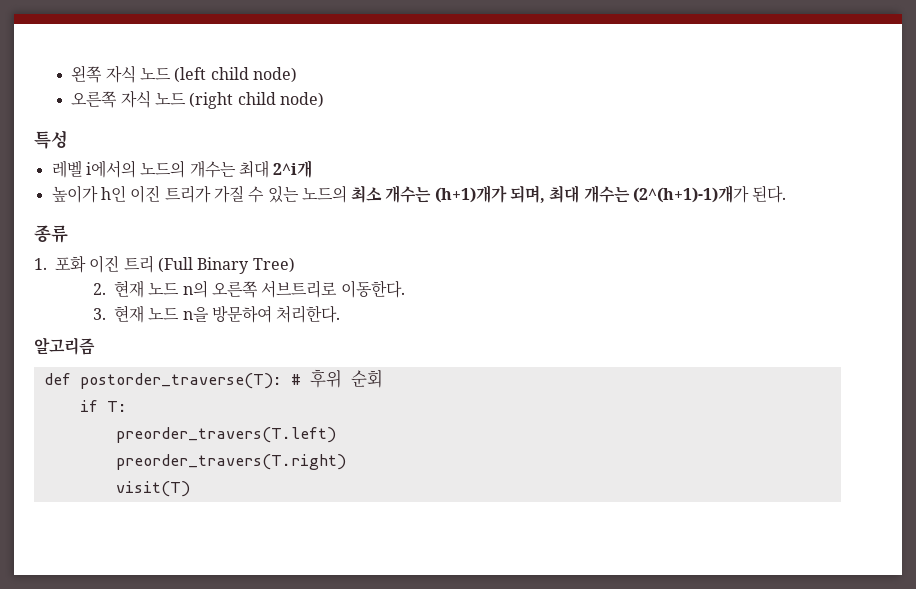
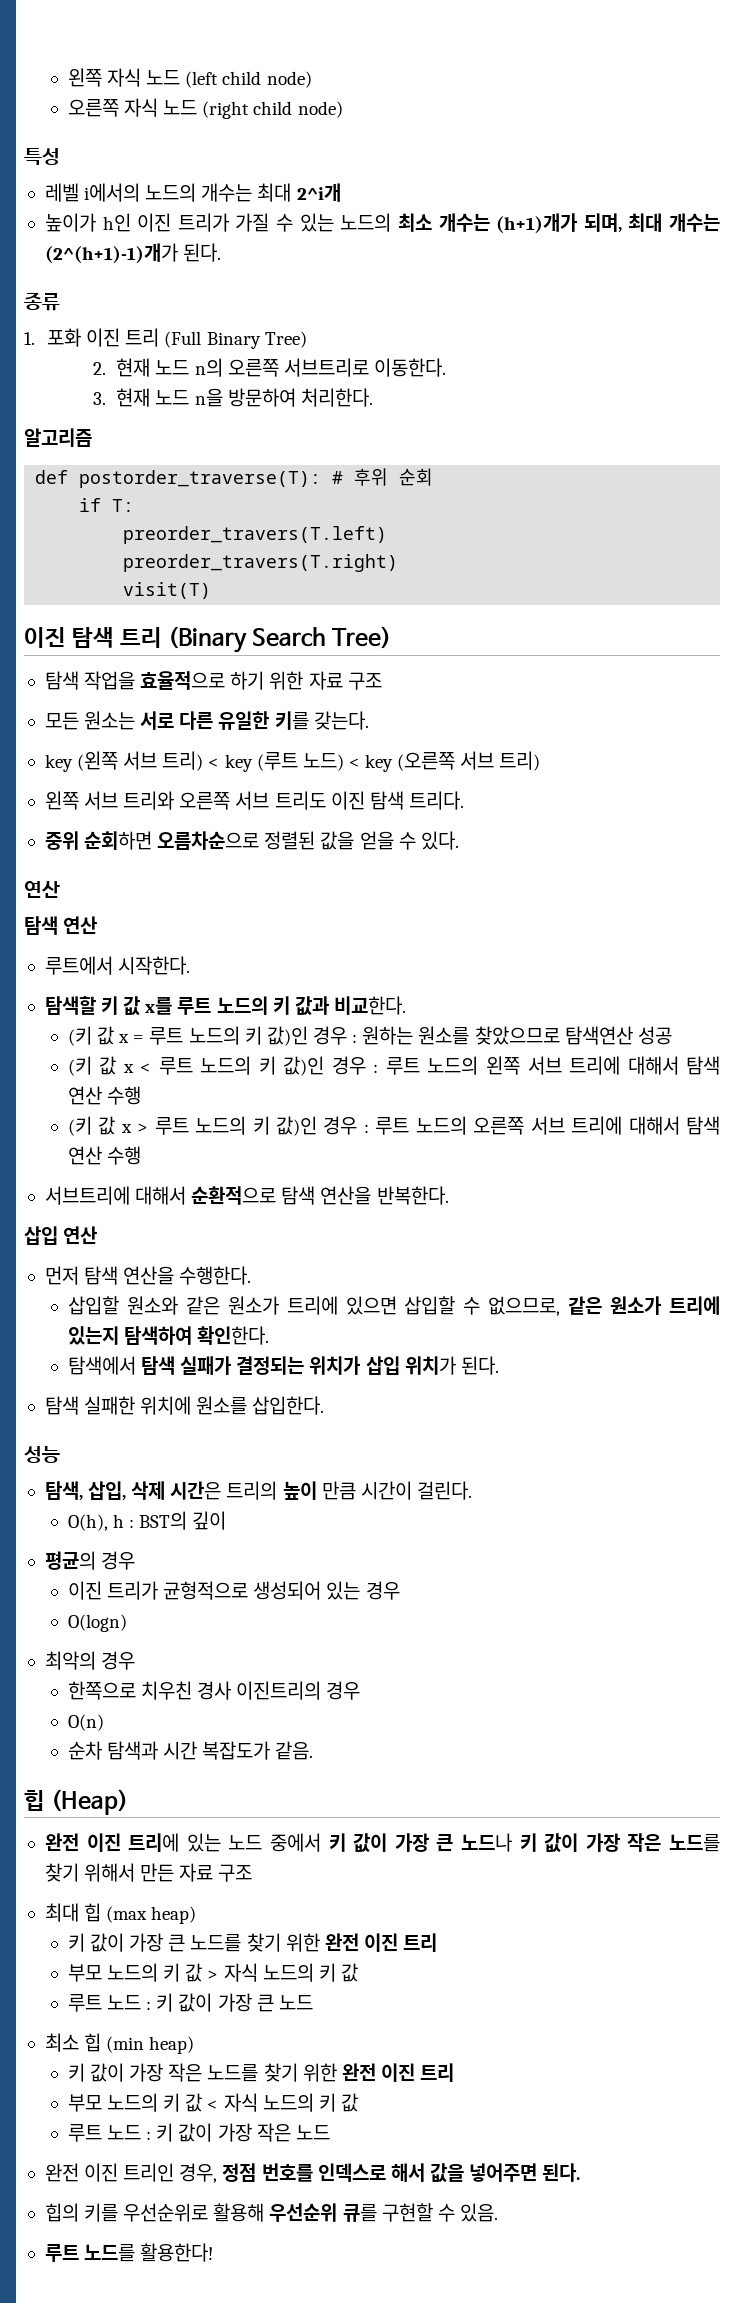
+ 이진 탐색 트리 (Binary Search Tree)
+ 탐색 작업을 효율적으로 하기 위한 자료 구조
+ 모든 원소는 서로 다른 유일한 키를 갖는다.
+ key (왼쪽 서브 트리) < key (루트 노드) < key (오른쪽 서브 트리)
+ 왼쪽 서브 트리와 오른쪽 서브 트리도 이진 탐색 트리다.
+ 중위 순회하면 오름차순으로 정렬된 값을 얻을 수 있다.
+ 연산
+ 탐색 연산
+ 루트에서 시작한다.
+ 탐색할 키 값 x를 루트 노드의 키 값과 비교한다.
+ (키 값 x = 루트 노드의 키 값)인 경우 : 원하는 원소를 찾았으므로 탐색연산 성공
+ (키 값 x < 루트 노드의 키 값)인 경우 : 루트 노드의 왼쪽 서브 트리에 대해서 탐색 연산 수행
+ (키 값 x > 루트 노드의 키 값)인 경우 : 루트 노드의 오른쪽 서브 트리에 대해서 탐색 연산 수행
+ 서브트리에 대해서 순환적으로 탐색 연산을 반복한다.
+ 삽입 연산
+ 먼저 탐색 연산을 수행한다.
+ 삽입할 원소와 같은 원소가 트리에 있으면 삽입할 수 없으므로, 같은 원소가 트리에 있는지 탐색하여 확인한다.
+ 탐색에서 탐색 실패가 결정되는 위치가 삽입 위치가 된다.
+ 탐색 실패한 위치에 원소를 삽입한다.
+ 성능
+ 탐색, 삽입, 삭제 시간은 트리의 높이 만큼 시간이 걸린다.
+ O(h), h : BST의 깊이
+ 평균의 경우
+ 이진 트리가 균형적으로 생성되어 있는 경우
+ O(logn)
+ 최악의 경우
+ 한쪽으로 치우친 경사 이진트리의 경우
+ O(n)
+ 순차 탐색과 시간 복잡도가 같음.
+ 힙 (Heap)
+ 완전 이진 트리에 있는 노드 중에서 키 값이 가장 큰 노드나 키 값이 가장 작은 노드를 찾기 위해서 만든 자료 구조
+ 최대 힙 (max heap)
+ 키 값이 가장 큰 노드를 찾기 위한 완전 이진 트리
+ 부모 노드의 키 값 > 자식 노드의 키 값
+ 루트 노드 : 키 값이 가장 큰 노드
+ 최소 힙 (min heap)
+ 키 값이 가장 작은 노드를 찾기 위한 완전 이진 트리
+ 부모 노드의 키 값 < 자식 노드의 키 값
+ 루트 노드 : 키 값이 가장 작은 노드
+ 완전 이진 트리인 경우, 정점 번호를 인덱스로 해서 값을 넣어주면 된다.
+ 힙의 키를 우선순위로 활용해 우선순위 큐를 구현할 수 있음.
+ 루트 노드를 활용한다!

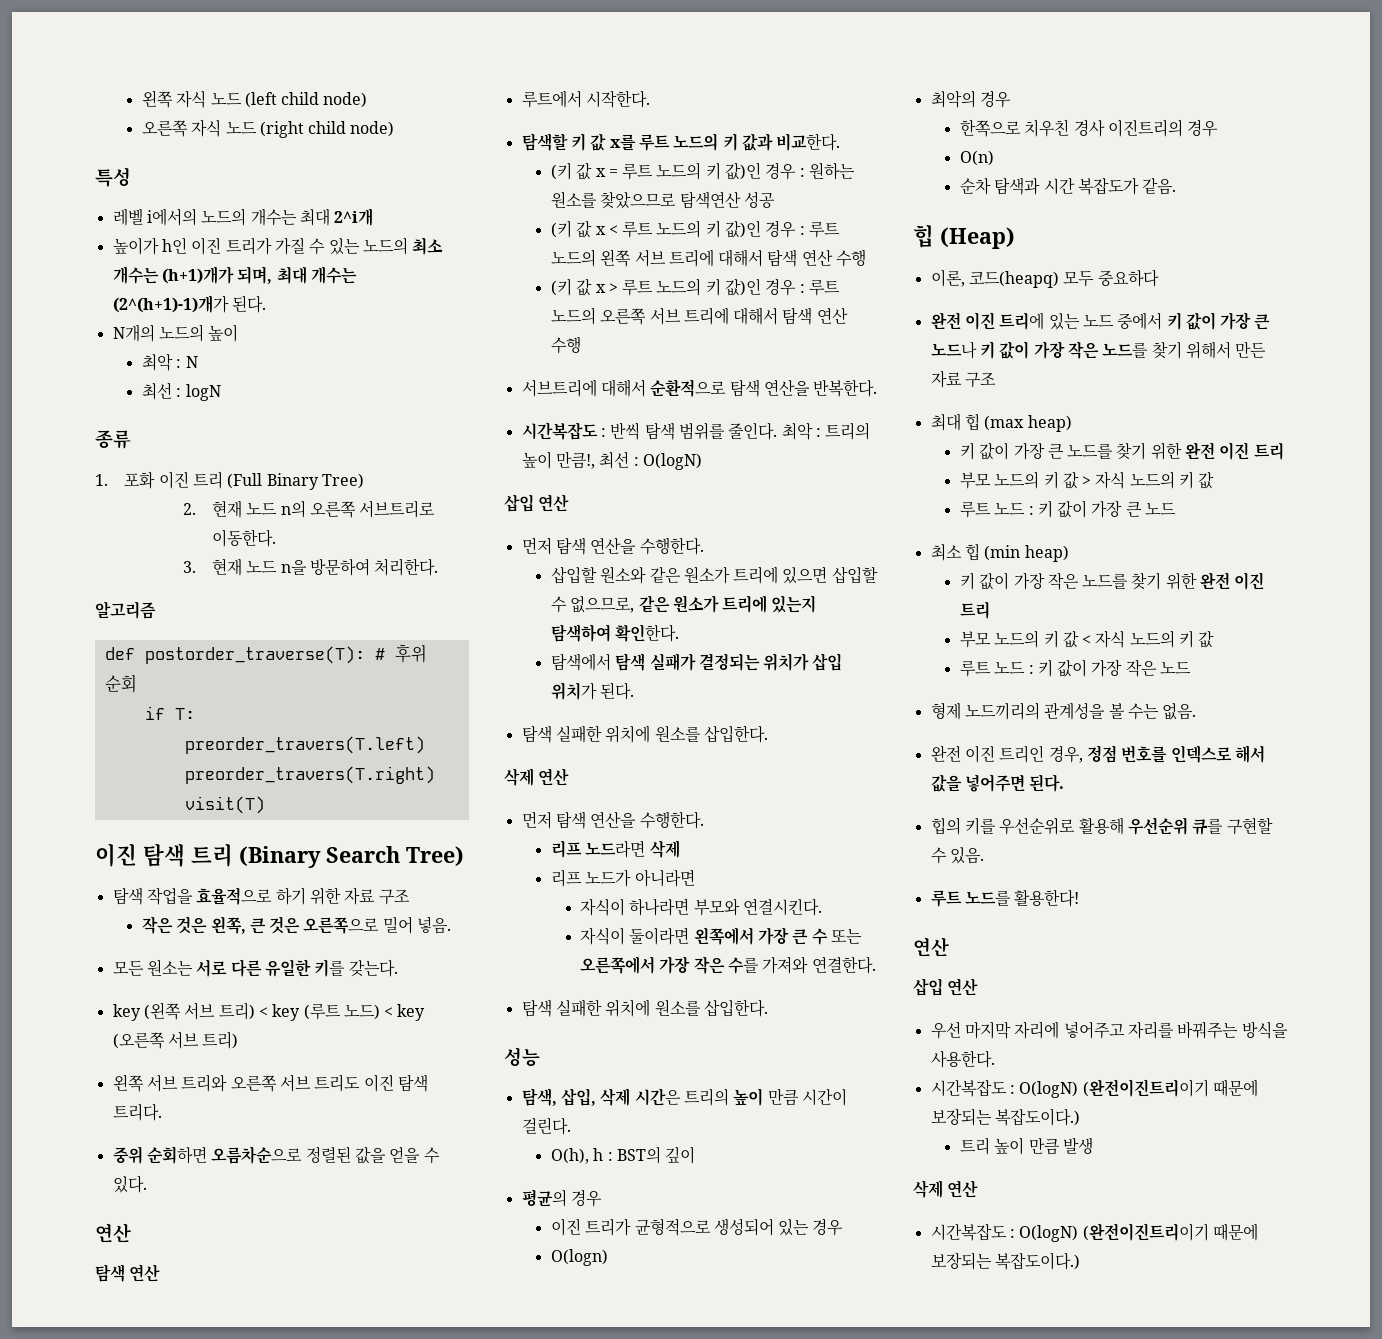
+ N개의 노드의 높이
+ 최악 : N
+ 최선 : logN
+ 작은 것은 왼쪽, 큰 것은 오른쪽으로 밀어 넣음.
+ 시간복잡도 : 반씩 탐색 범위를 줄인다. 최악 : 트리의 높이 만큼!, 최선 : O(logN)
  탐색에서 탐색 실패가 결정되는 위치가 삽입 위치가 된다.
+ 탐색 실패한 위치에 원소를 삽입한다.
+ 삭제 연산
+ 먼저 탐색 연산을 수행한다.
+ 리프 노드라면 삭제
+ 리프 노드가 아니라면
+ 자식이 하나라면 부모와 연결시킨다.
+ 자식이 둘이라면 왼쪽에서 가장 큰 수 또는 오른쪽에서 가장 작은 수를 가져와 연결한다.
+ 이론, 코드(heapq) 모두 중요하다
+ 형제 노드끼리의 관계성을 볼 수는 없음.
  루트 노드를 활용한다!
+ 연산
+ 삽입 연산
+ 우선 마지막 자리에 넣어주고 자리를 바꿔주는 방식을 사용한다.
+ 시간복잡도 : O(logN) (완전이진트리이기 때문에 보장되는 복잡도이다.)
+ 트리 높이 만큼 발생
+ 삭제 연산
+ 시간복잡도 : O(logN) (완전이진트리이기 때문에 보장되는 복잡도이다.)

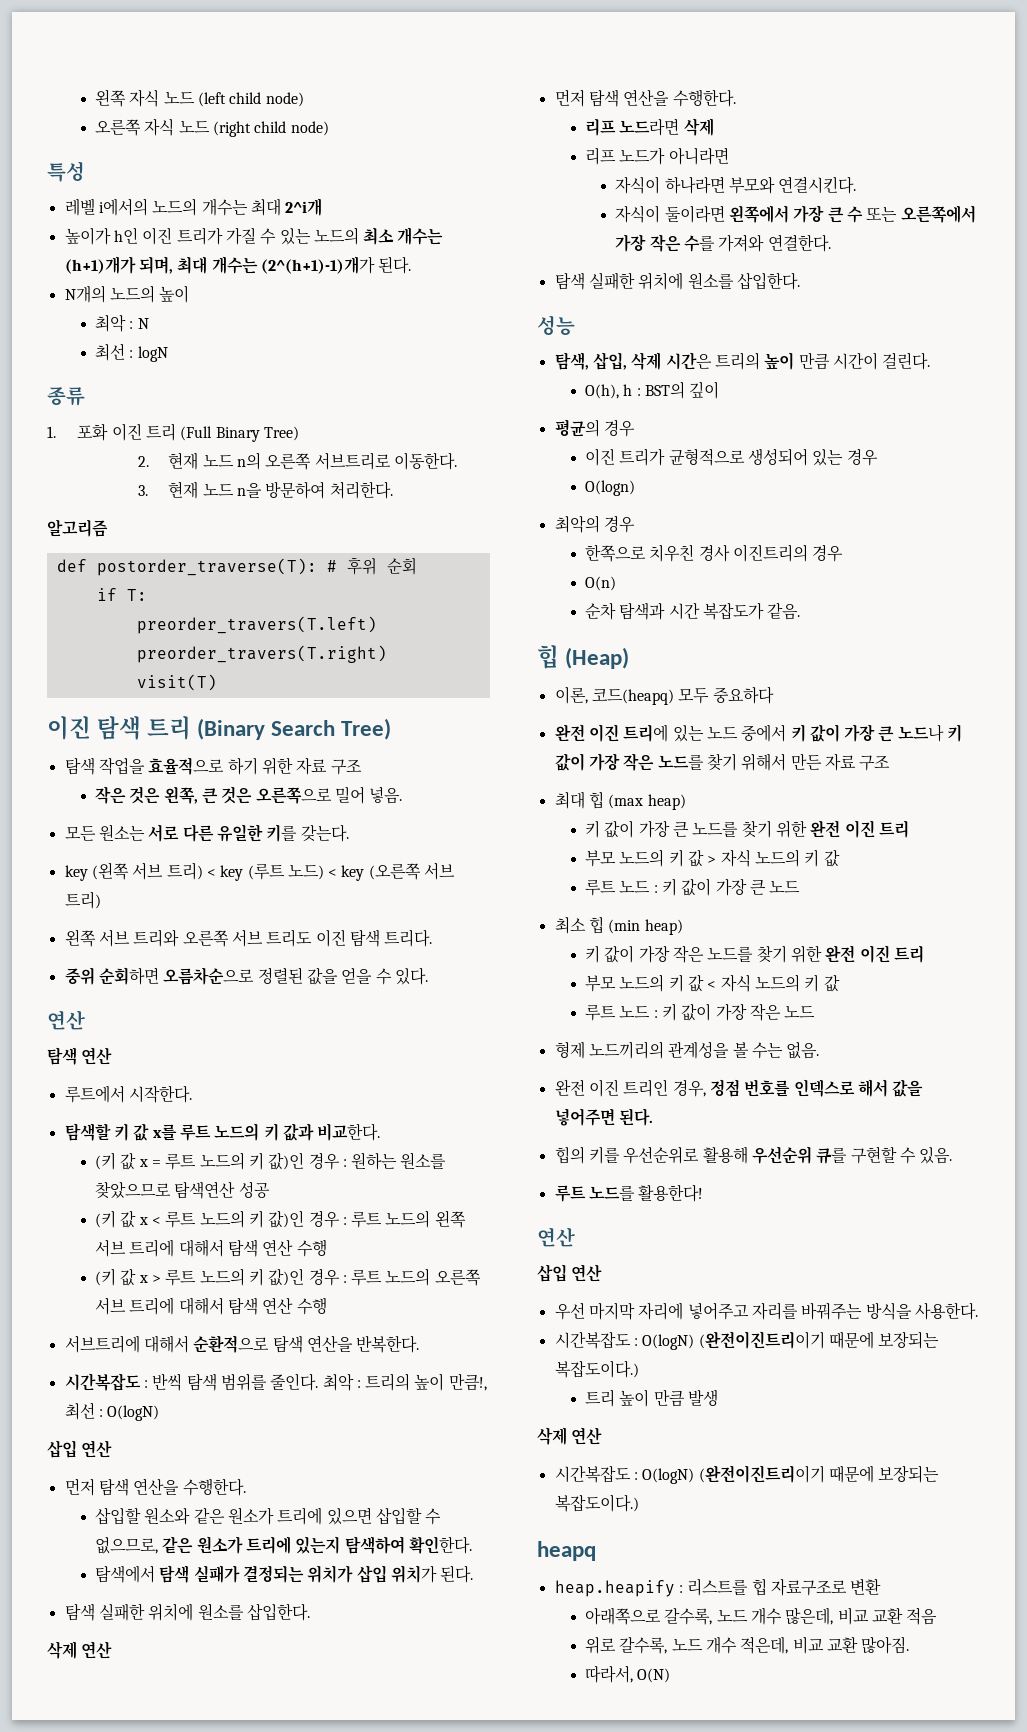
+ heapq
+ heap.heapify : 리스트를 힙 자료구조로 변환
+ 아래쪽으로 갈수록, 노드 개수 많은데, 비교 교환 적음
+ 위로 갈수록, 노드 개수 적은데, 비교 교환 많아짐.
+ 따라서, O(N)

